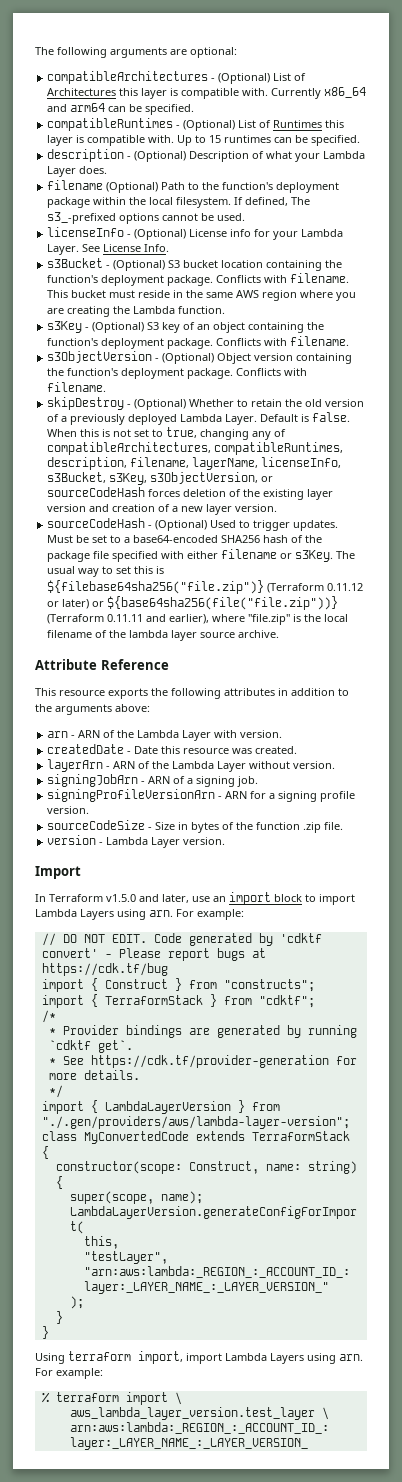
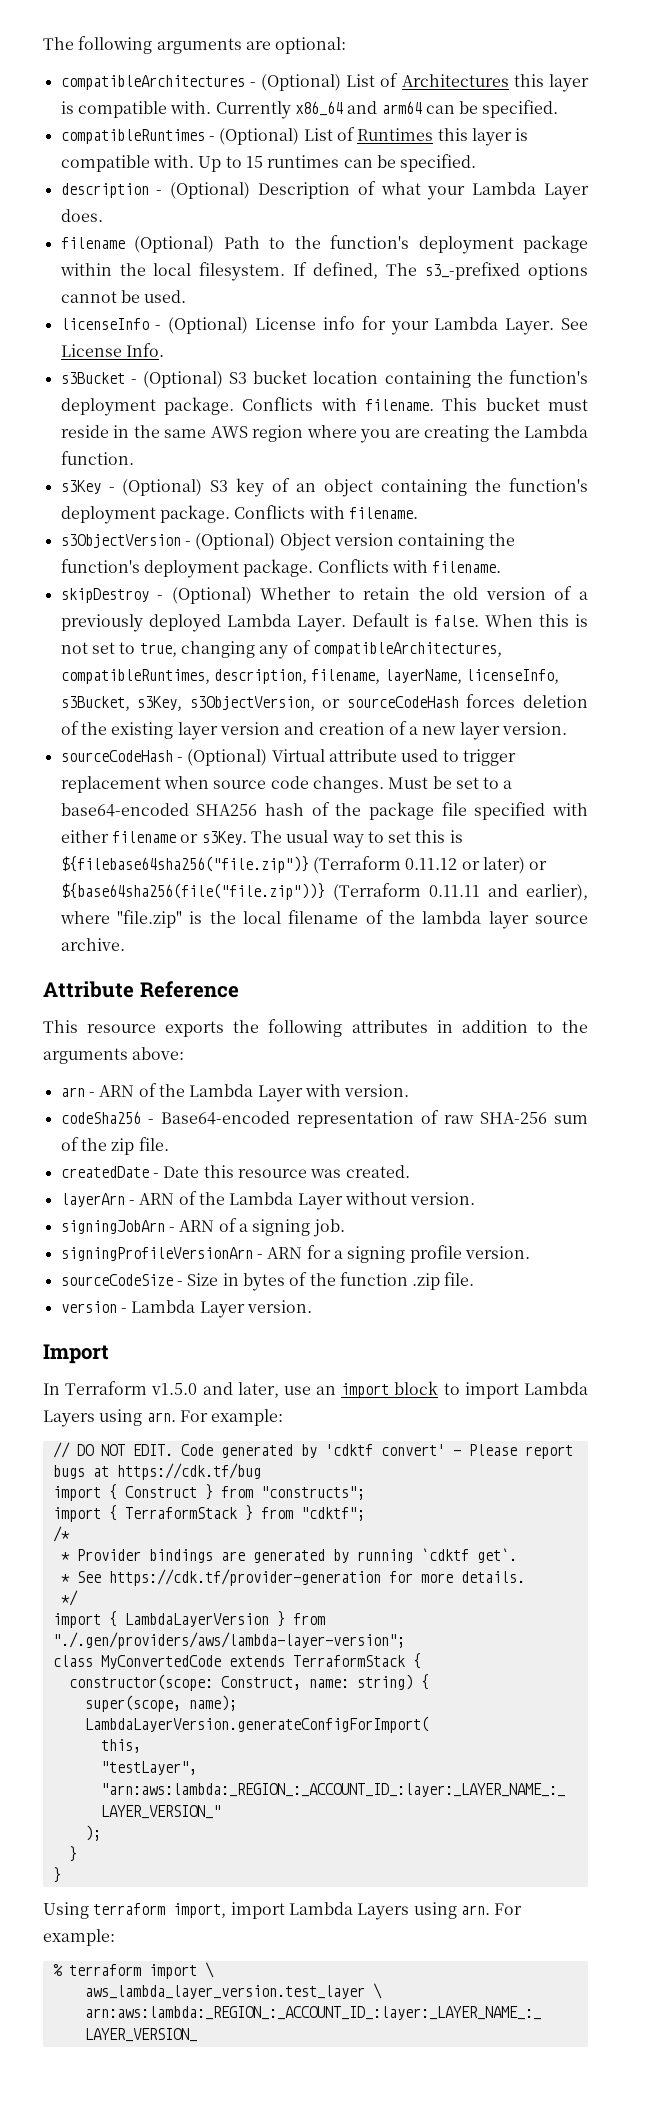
- sourceCodeHash - (Optional) Used to trigger updates.
+ sourceCodeHash - (Optional) Virtual attribute used to trigger replacement when source code changes.
+ codeSha256 - Base64-encoded representation of raw SHA-256 sum of the zip file.

